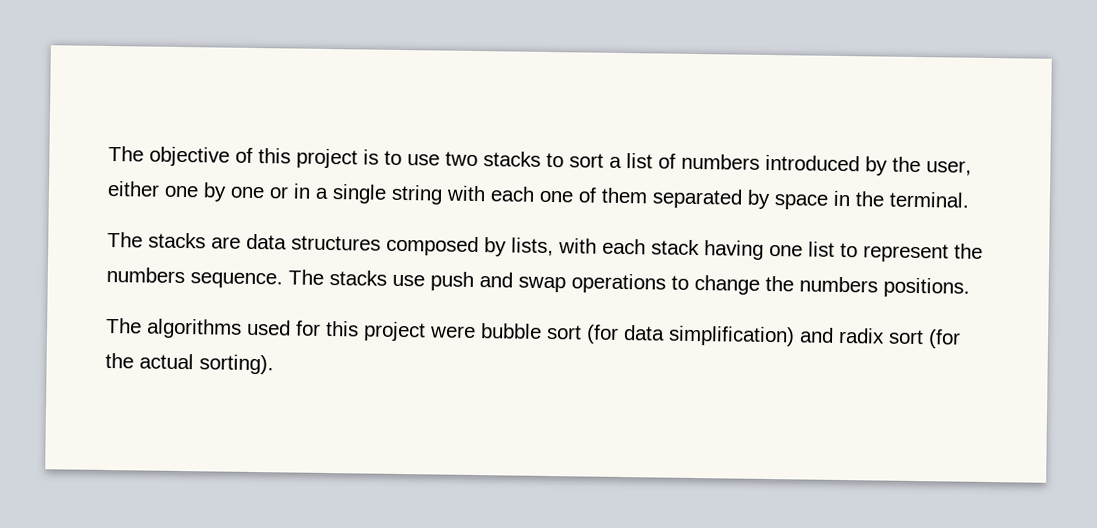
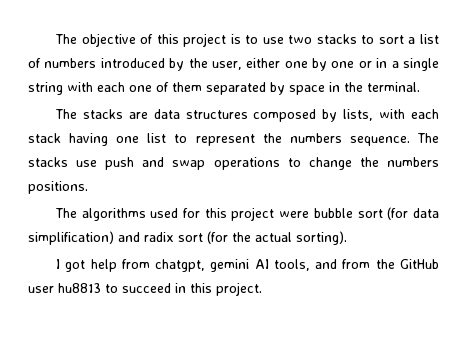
+ I got help from chatgpt, gemini AI tools, and from the GitHub user hu8813 to succeed in this project.

